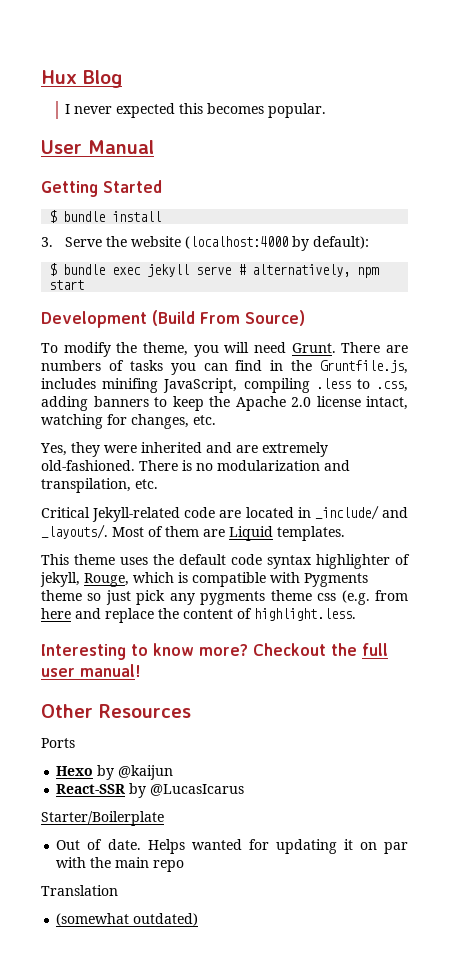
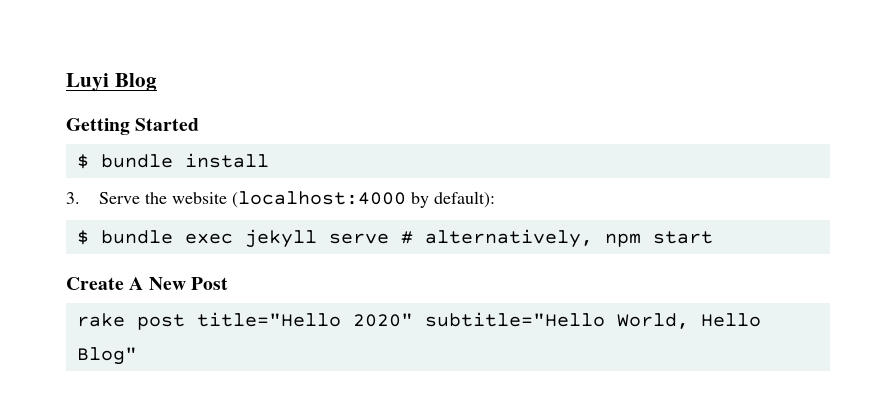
- Hux Blog
+ Luyi Blog
- I never expected this becomes popular.
- User Manual
- Development (Build From Source)
- To modify the theme, you will need Grunt. There are numbers of tasks you can find in the Gruntfile.js, includes minifing JavaScript, compiling .less to .css, adding banners to keep the Apache 2.0 license intact, watching for changes, etc.
- Yes, they were inherited and are extremely old-fashioned. There is no modularization and transpilation, etc.
- Critical Jekyll-related code are located in _include/ and _layouts/. Most of them are Liquid templates.
- This theme uses the default code syntax highlighter of jekyll, Rouge, which is compatible with Pygments theme so just pick any pygments theme css (e.g. from here and replace the content of highlight.less.
- Interesting to know more? Checkout the full user manual!
- Other Resources
- Ports
- Hexo by @kaijun
- React-SSR by @LucasIcarus
- Starter/Boilerplate
- Out of date. Helps wanted for updating it on par with the main repo
- Translation
- (somewhat outdated)
+ Create A New Post
+ rake post title="Hello 2020" subtitle="Hello World, Hello Blog"

